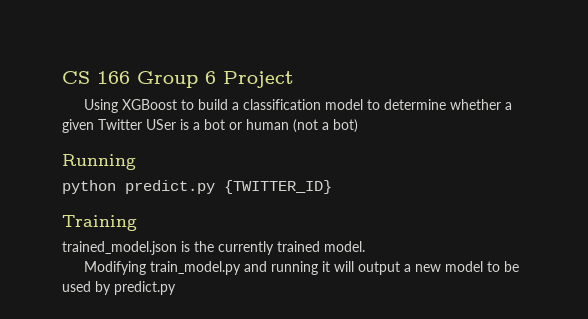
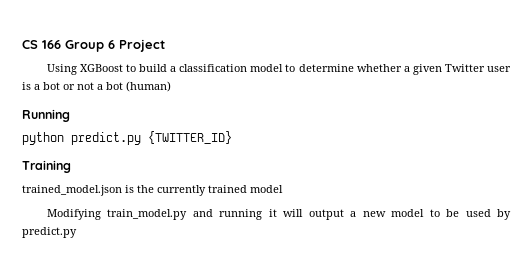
- Using XGBoost to build a classification model to determine whether a given Twitter USer is a bot or human (not a bot)
+ Using XGBoost to build a classification model to determine whether a given Twitter user is a bot or not a bot (human)
- trained_model.json is the currently trained model.
+ trained_model.json is the currently trained model

